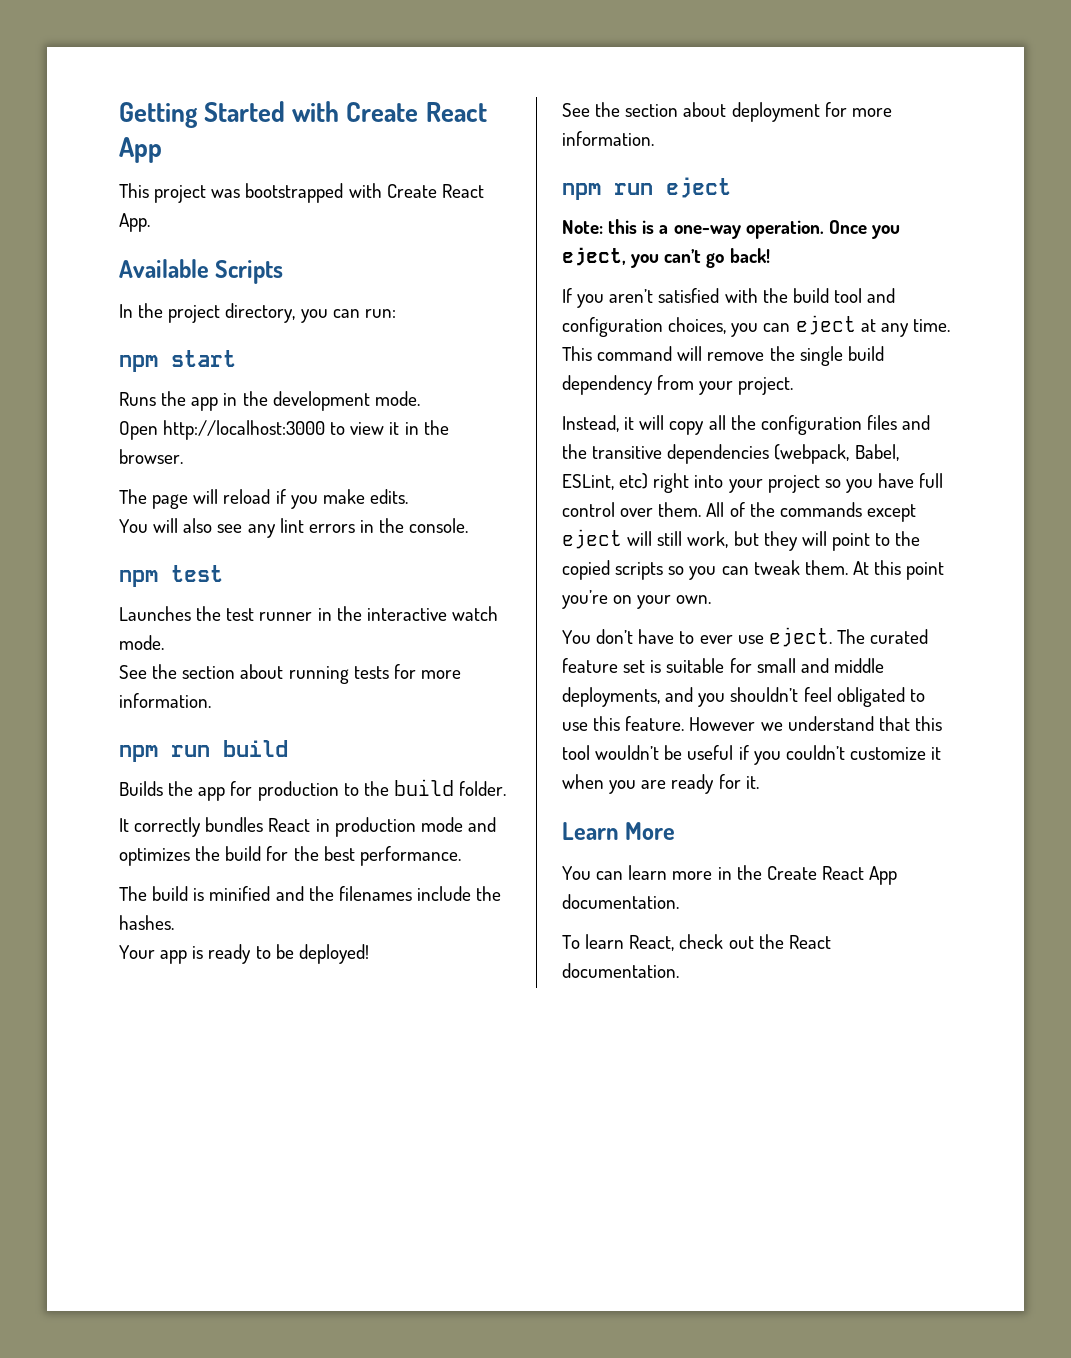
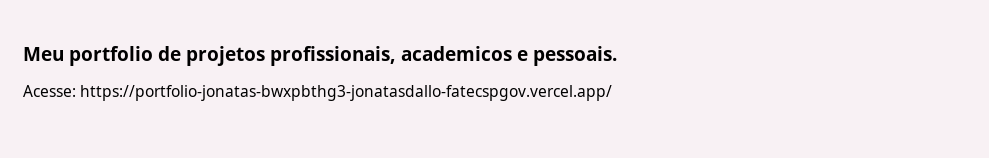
- Getting Started with Create React App
- This project was bootstrapped with Create React App.
- Available Scripts
- In the project directory, you can run:
- npm start
- Runs the app in the development mode.
- Open http://localhost:3000 to view it in the browser.
- The page will reload if you make edits.
- You will also see any lint errors in the console.
- npm test
- Launches the test runner in the interactive watch mode.
- See the section about running tests for more information.
- npm run build
- Builds the app for production to the build folder.
- It correctly bundles React in production mode and optimizes the build for the best performance.
- The build is minified and the filenames include the hashes.
- Your app is ready to be deployed!
- See the section about deployment for more information.
- npm run eject
- Note: this is a one-way operation. Once you eject, you can’t go back!
- If you aren’t satisfied with the build tool and configuration choices, you can eject at any time. This command will remove the single build dependency from your project.
- Instead, it will copy all the configuration files and the transitive dependencies (webpack, Babel, ESLint, etc) right into your project so you have full control over them. All of the commands except eject will still work, but they will point to the copied scripts so you can tweak them. At this point you’re on your own.
- You don’t have to ever use eject. The curated feature set is suitable for small and middle deployments, and you shouldn’t feel obligated to use this feature. However we understand that this tool wouldn’t be useful if you couldn’t customize it when you are ready for it.
- Learn More
- You can learn more in the Create React App documentation.
- To learn React, check out the React documentation.
+ Meu portfolio de projetos profissionais, academicos e pessoais.
+ Acesse: https://portfolio-jonatas-bwxpbthg3-jonatasdallo-fatecspgov.vercel.app/

